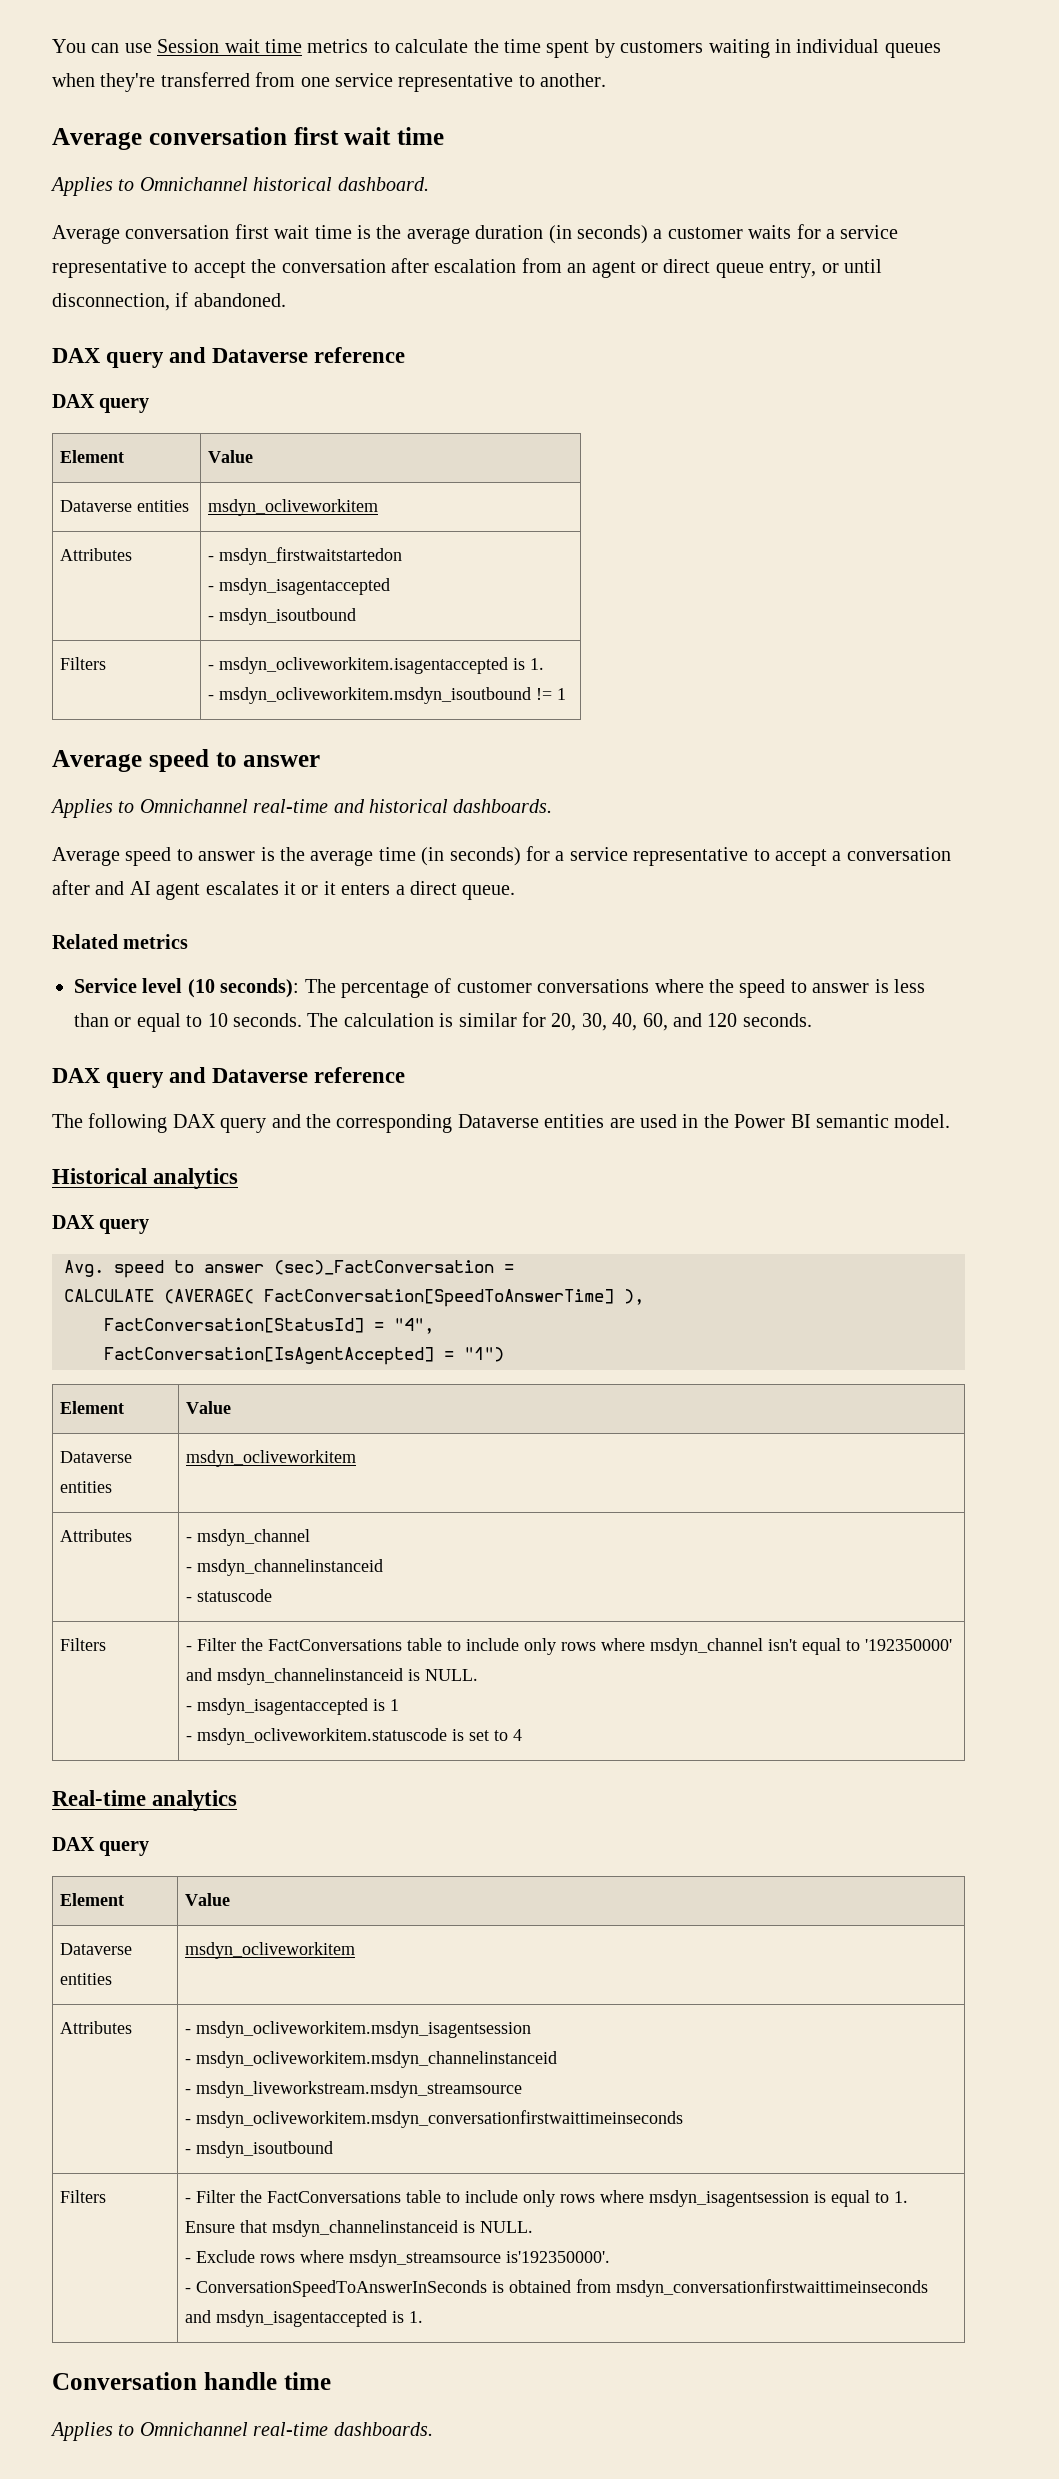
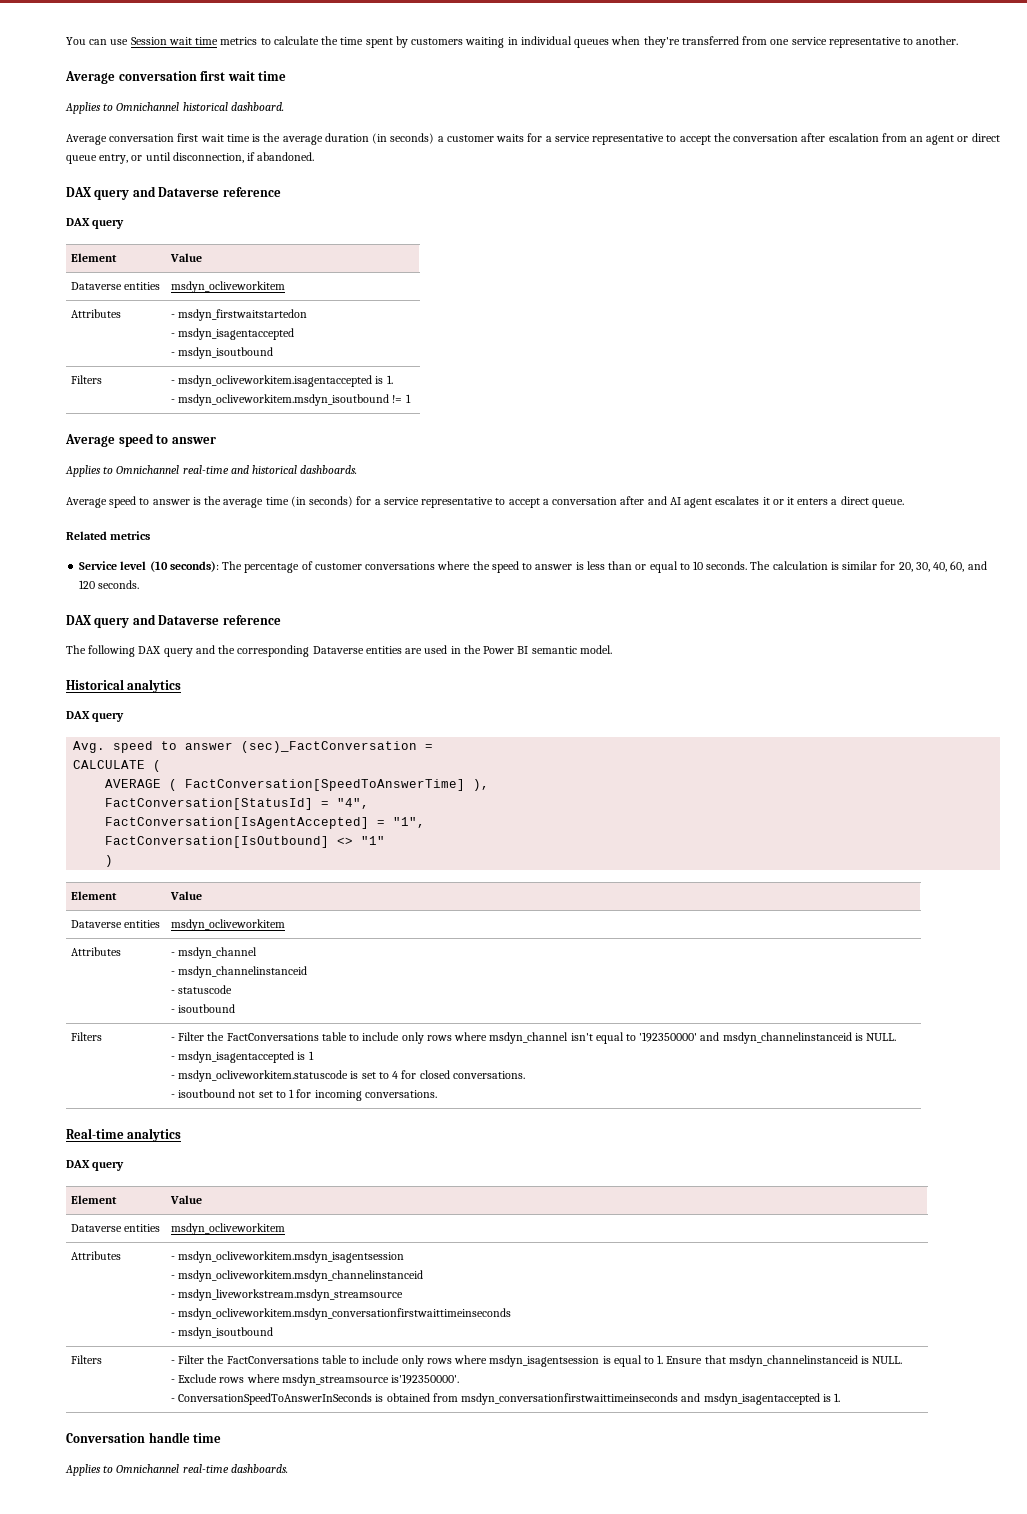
- CALCULATE (AVERAGE( FactConversation[SpeedToAnswerTime] ),
+ CALCULATE (
+ AVERAGE ( FactConversation[SpeedToAnswerTime] ),
- FactConversation[IsAgentAccepted] = "1")
+ FactConversation[IsAgentAccepted] = "1",
+ FactConversation[IsOutbound] <> "1"
+ )
  Attributes | - msdyn_channel
  - msdyn_channelinstanceid
  - statuscode
+ - isoutbound
- - msdyn_ocliveworkitem.statuscode is set to 4
+ - msdyn_ocliveworkitem.statuscode is set to 4 for closed conversations.
+ - isoutbound not set to 1 for incoming conversations.

